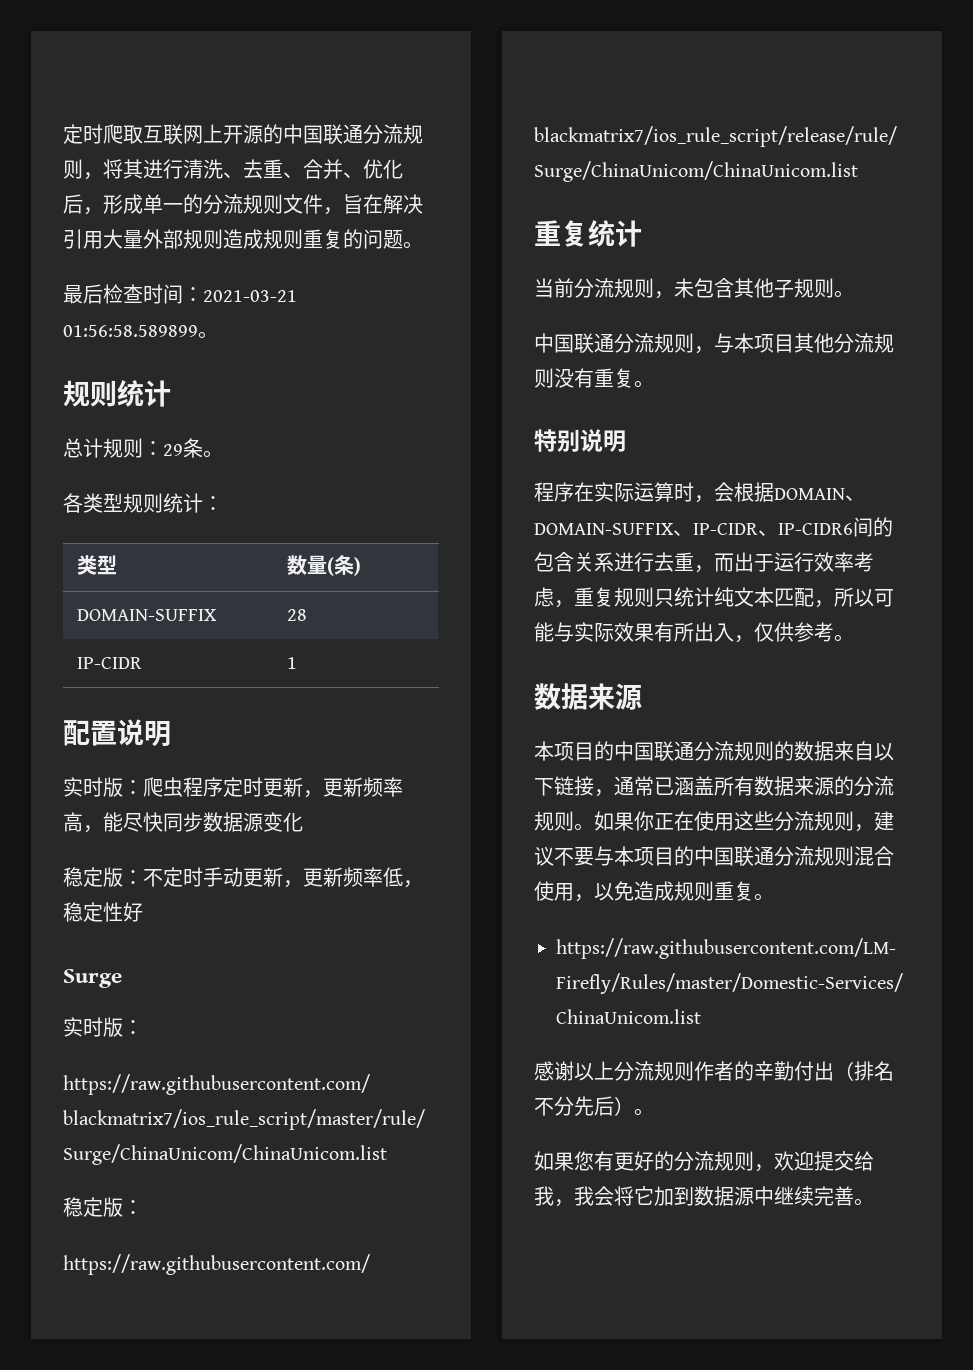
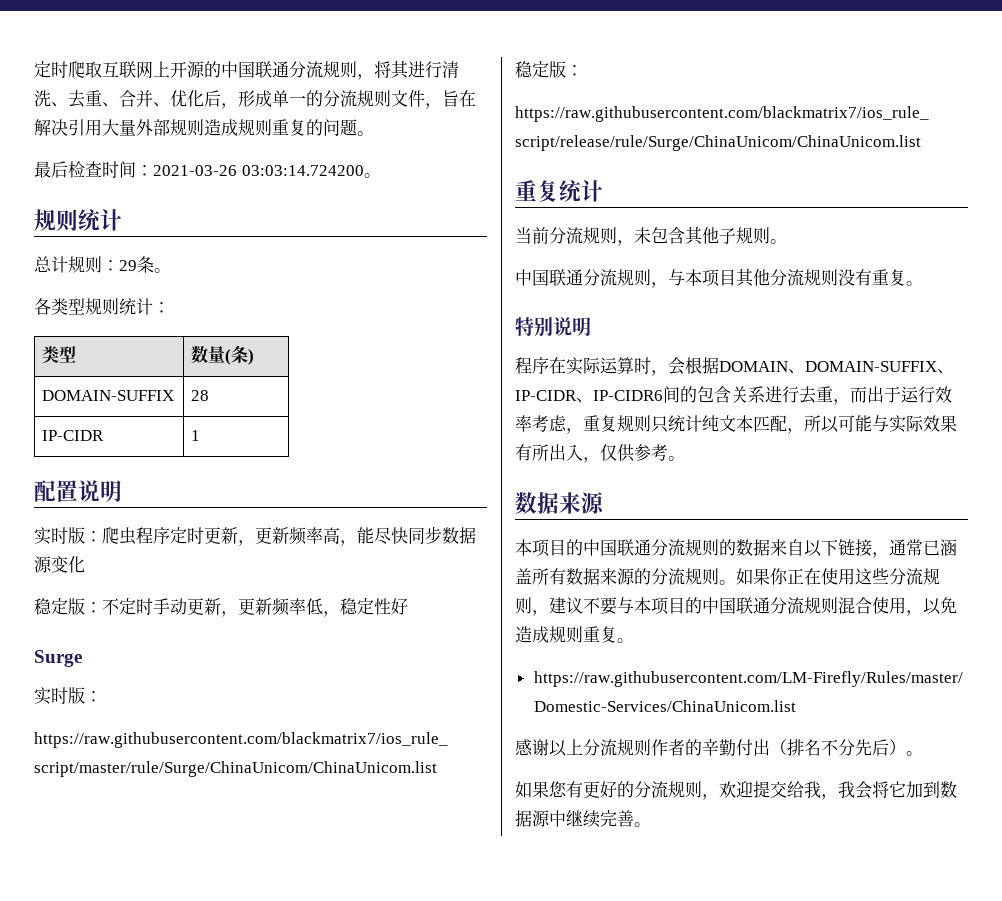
- 最后检查时间：2021-03-21 01:56:58.589899。
+ 最后检查时间：2021-03-26 03:03:14.724200。

